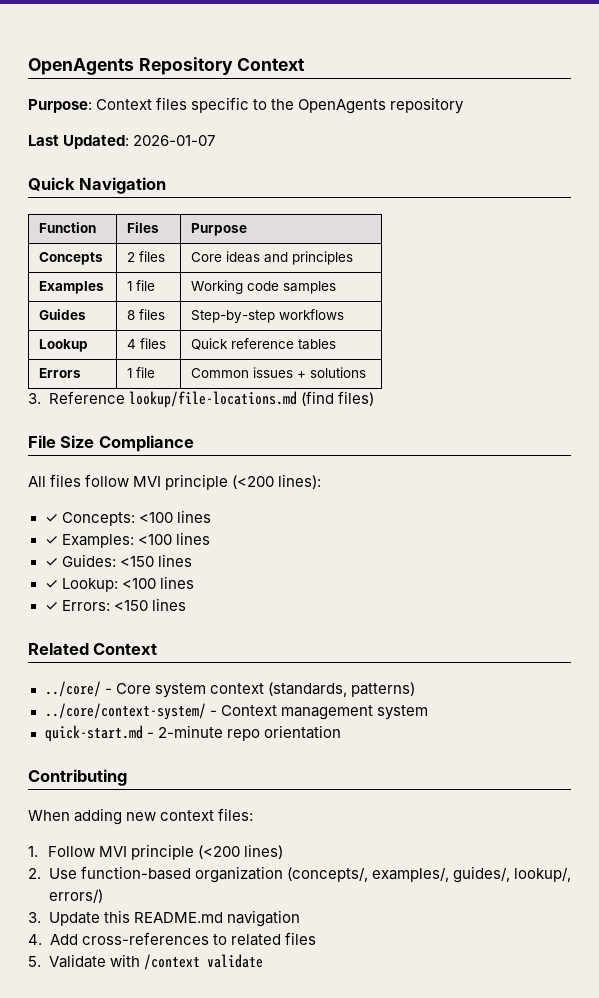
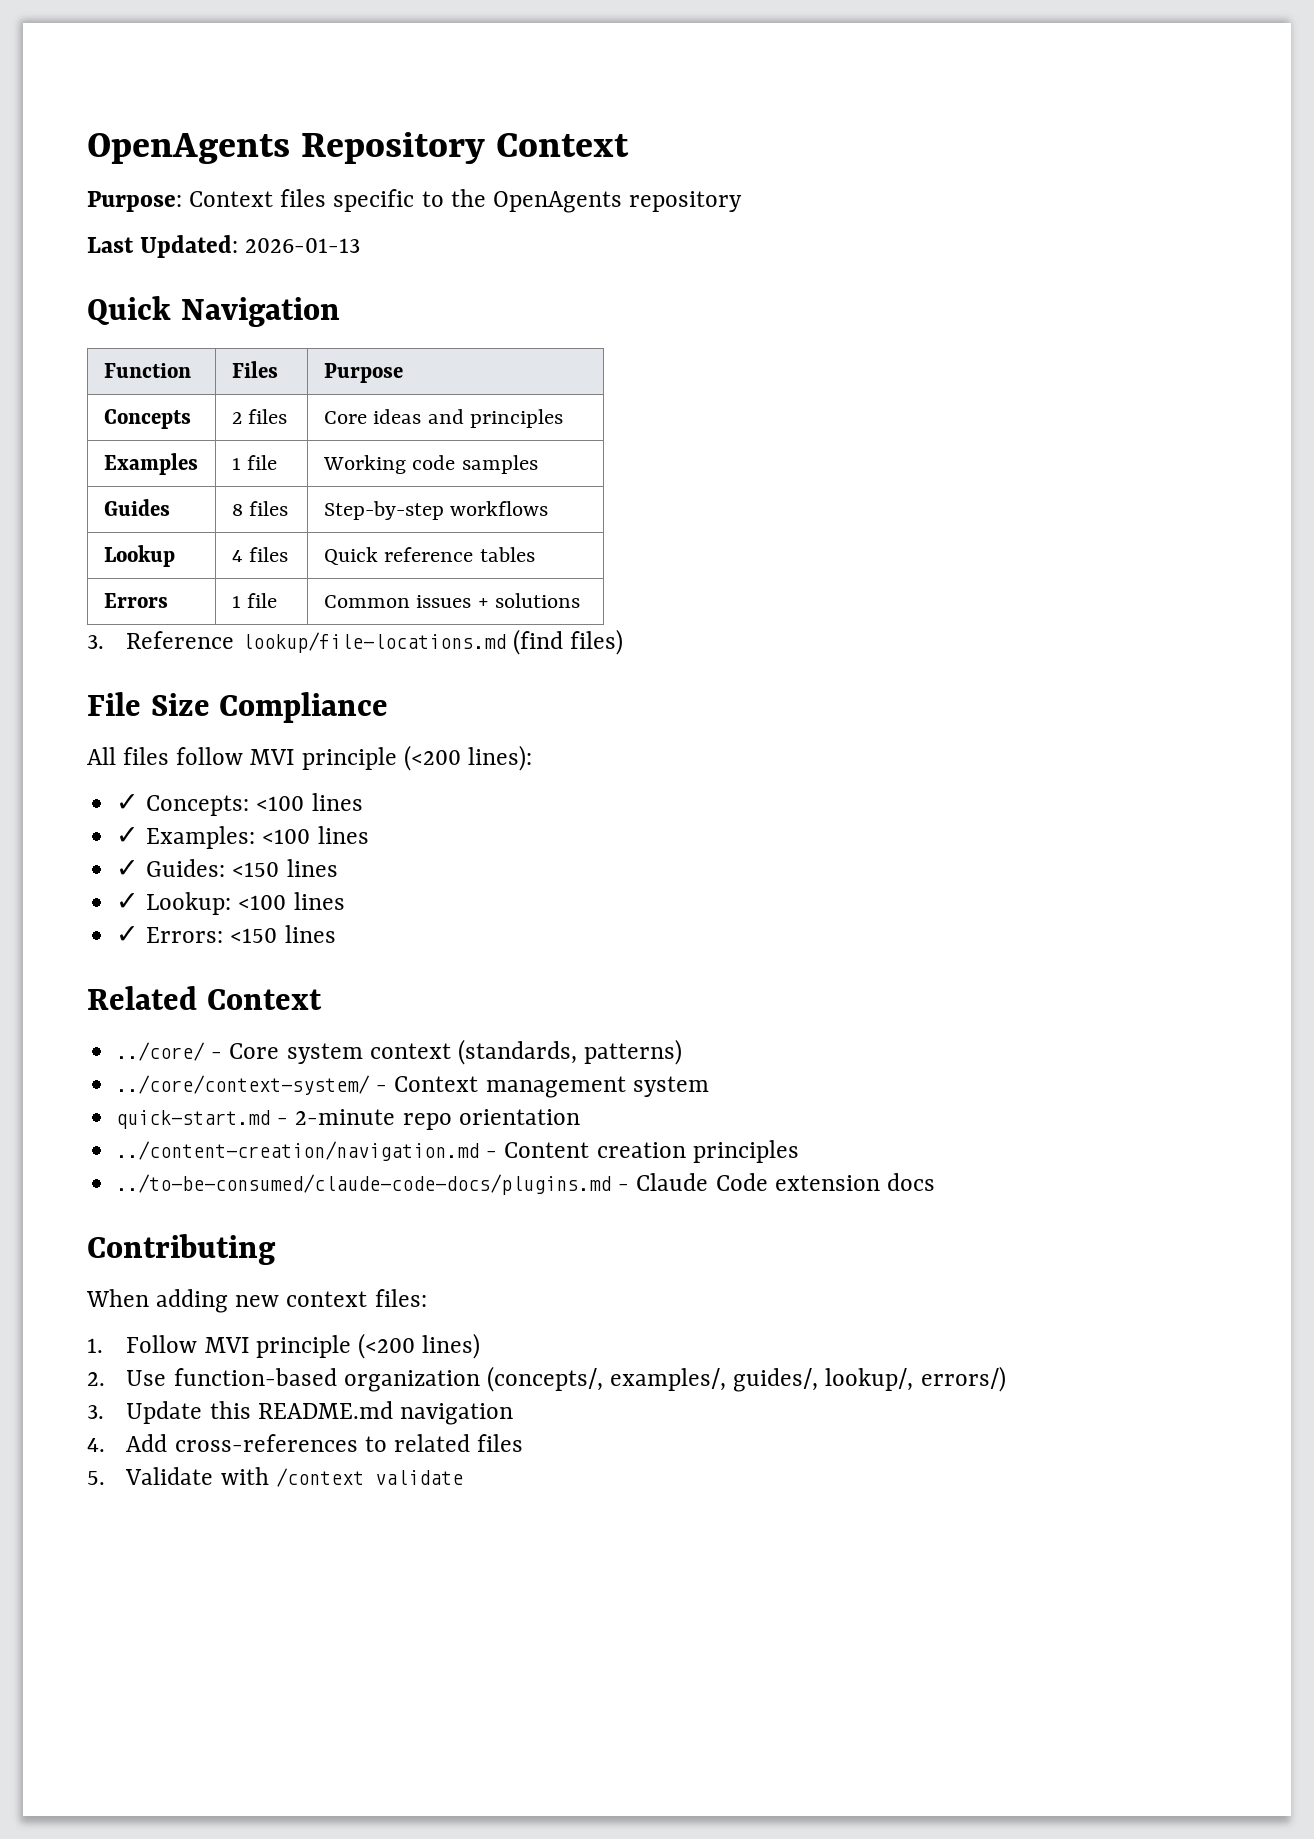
- Last Updated: 2026-01-07
+ Last Updated: 2026-01-13
+ ../content-creation/navigation.md - Content creation principles
+ ../to-be-consumed/claude-code-docs/plugins.md - Claude Code extension docs

